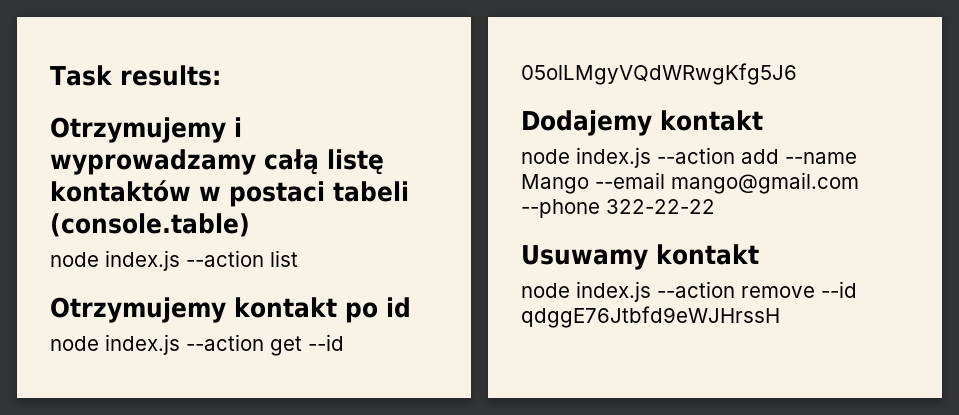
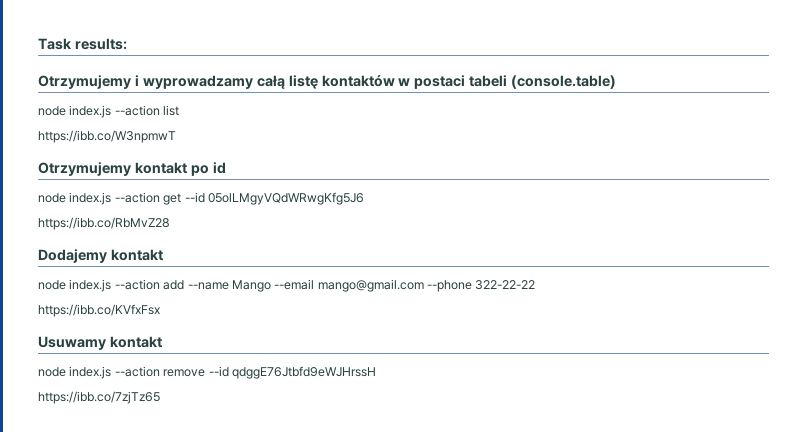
+ https://ibb.co/W3npmwT
+ https://ibb.co/RbMvZ28
+ https://ibb.co/KVfxFsx
+ https://ibb.co/7zjTz65

